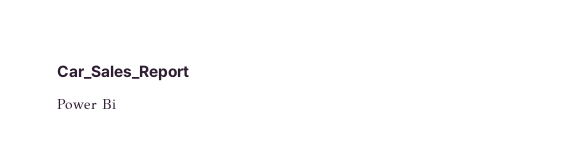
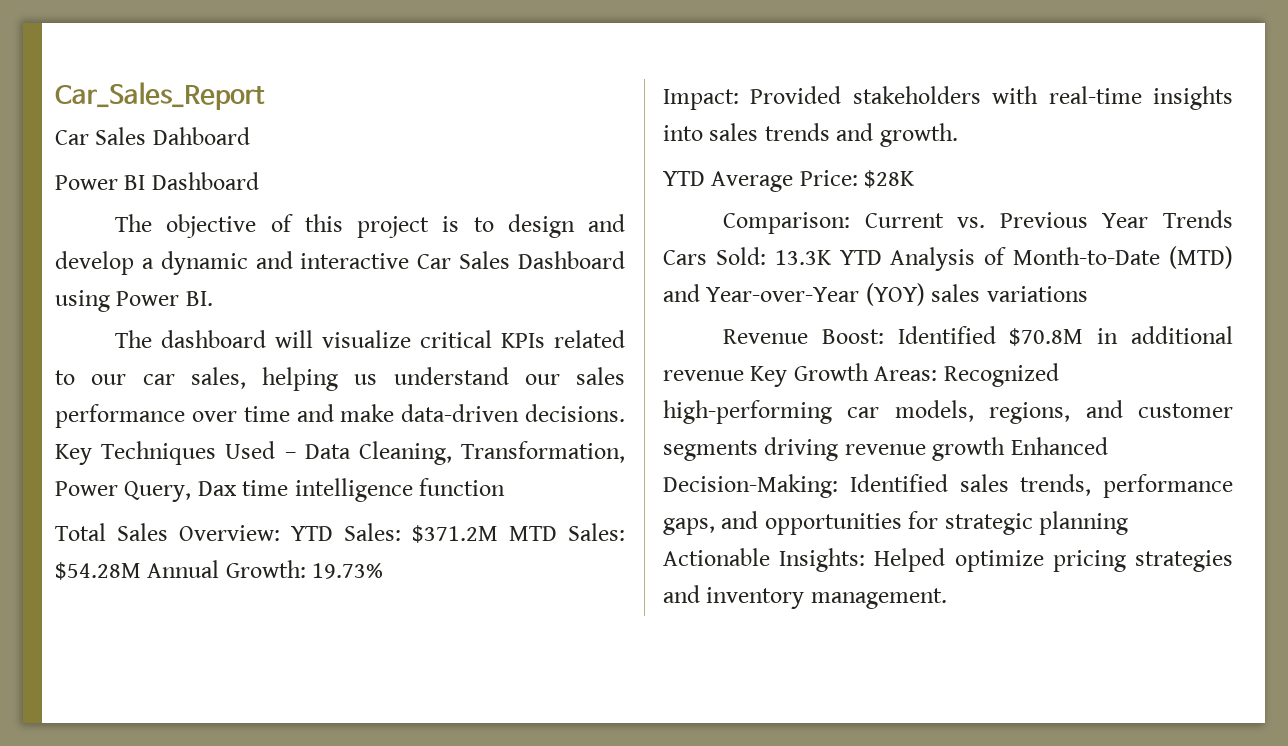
- Power Bi
+ Car Sales Dahboard
+ Power BI Dashboard
+ The objective of this project is to design and develop a dynamic and interactive Car Sales Dashboard using Power BI.
+ The dashboard will visualize critical KPIs related to our car sales, helping us understand our sales performance over time and make data-driven decisions. Key Techniques Used – Data Cleaning, Transformation, Power Query, Dax time intelligence function
+ Total Sales Overview: YTD Sales: $371.2M MTD Sales: $54.28M Annual Growth: 19.73%
+ Impact: Provided stakeholders with real-time insights into sales trends and growth.
+ YTD Average Price: $28K
+ Comparison: Current vs. Previous Year Trends Cars Sold: 13.3K YTD Analysis of Month-to-Date (MTD) and Year-over-Year (YOY) sales variations
+ Revenue Boost: Identified $70.8M in additional revenue Key Growth Areas: Recognized high-performing car models, regions, and customer segments driving revenue growth Enhanced Decision-Making: Identified sales trends, performance gaps, and opportunities for strategic planning Actionable Insights: Helped optimize pricing strategies and inventory management.

